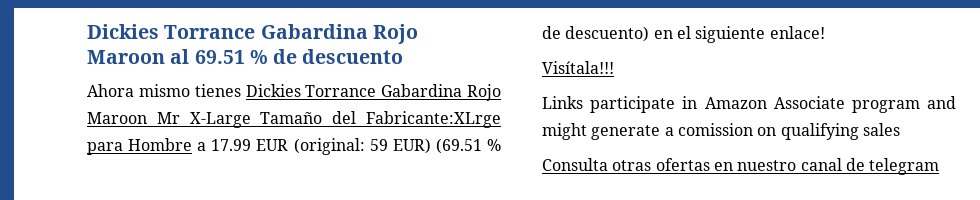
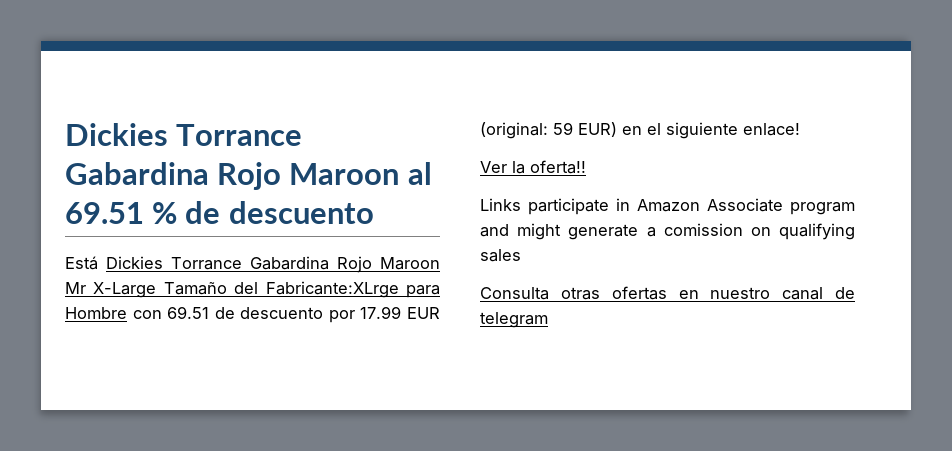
- Ahora mismo tienes Dickies Torrance Gabardina Rojo Maroon Mr X-Large Tamaño del Fabricante:XLrge para Hombre a 17.99 EUR (original: 59 EUR) (69.51 % de descuento) en el siguiente enlace!
+ Está Dickies Torrance Gabardina Rojo Maroon Mr X-Large Tamaño del Fabricante:XLrge para Hombre con 69.51 de descuento por 17.99 EUR (original: 59 EUR) en el siguiente enlace!
- Visítala!!!
+ Ver la oferta!!

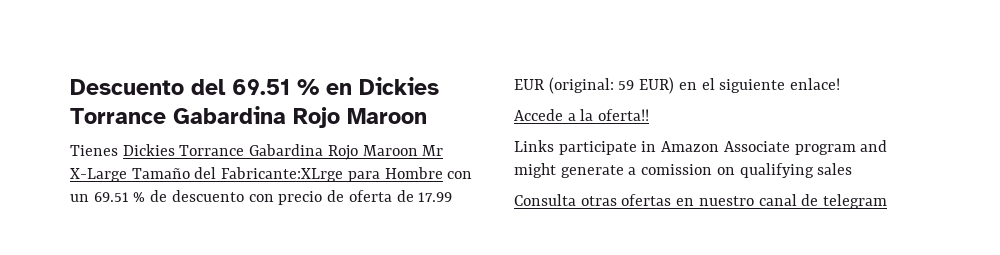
- Dickies Torrance Gabardina Rojo Maroon al 69.51 % de descuento
- Está Dickies Torrance Gabardina Rojo Maroon Mr X-Large Tamaño del Fabricante:XLrge para Hombre con 69.51 de descuento por 17.99 EUR (original: 59 EUR) en el siguiente enlace!
+ Descuento del 69.51 % en Dickies Torrance Gabardina Rojo Maroon
+ Tienes Dickies Torrance Gabardina Rojo Maroon Mr X-Large Tamaño del Fabricante:XLrge para Hombre con un 69.51 % de descuento con precio de oferta de 17.99 EUR (original: 59 EUR) en el siguiente enlace!
- Ver la oferta!!
+ Accede a la oferta!!

